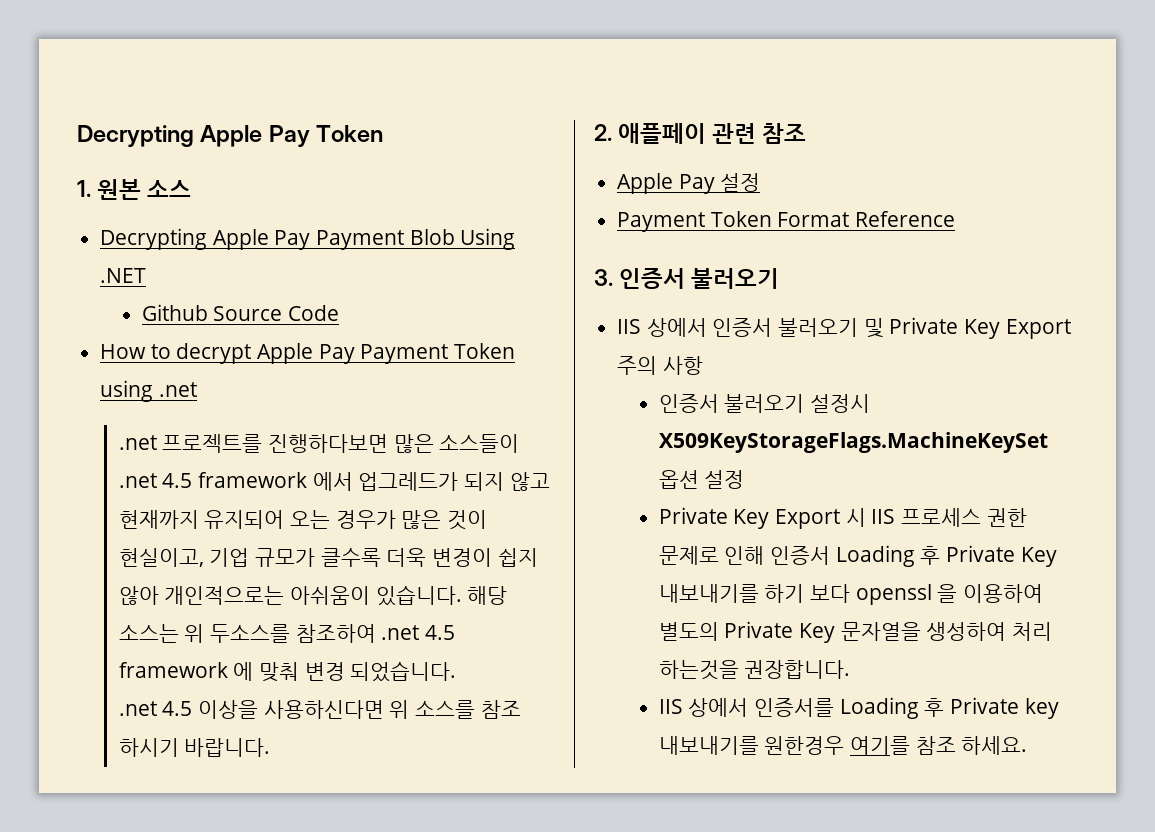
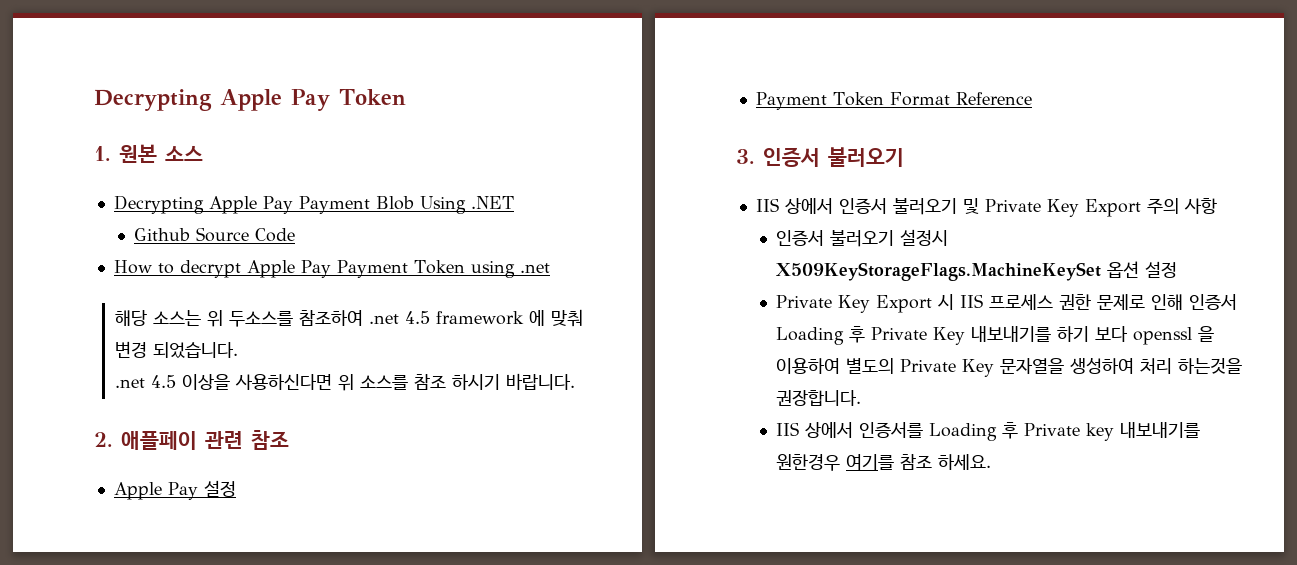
- .net 프로젝트를 진행하다보면 많은 소스들이 .net 4.5 framework 에서 업그레드가 되지 않고 현재까지 유지되어 오는 경우가 많은 것이 현실이고, 기업 규모가 클수록 더욱 변경이 쉽지 않아 개인적으로는 아쉬움이 있습니다.

